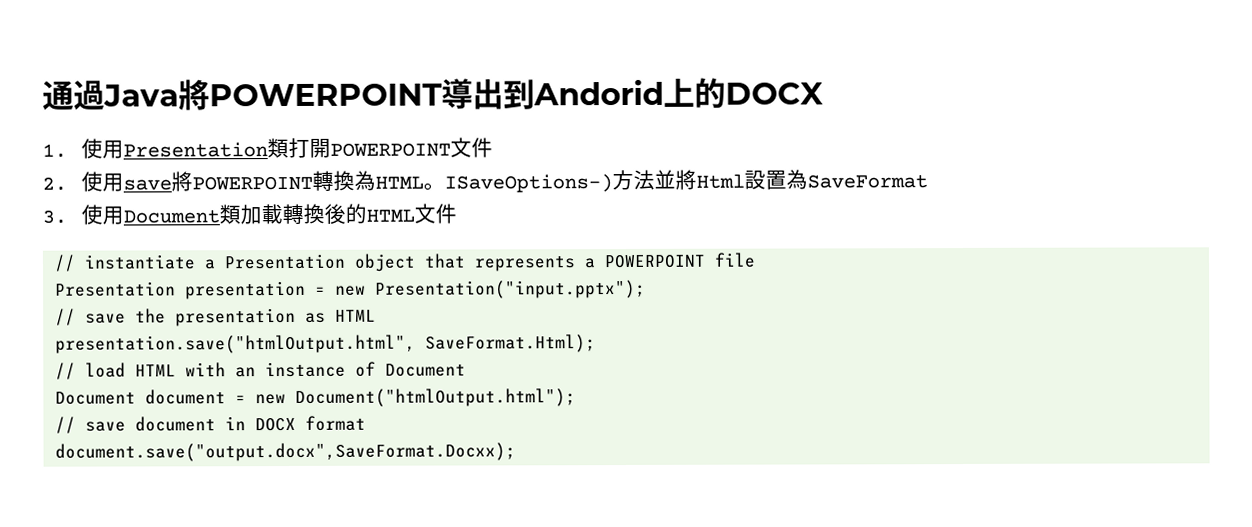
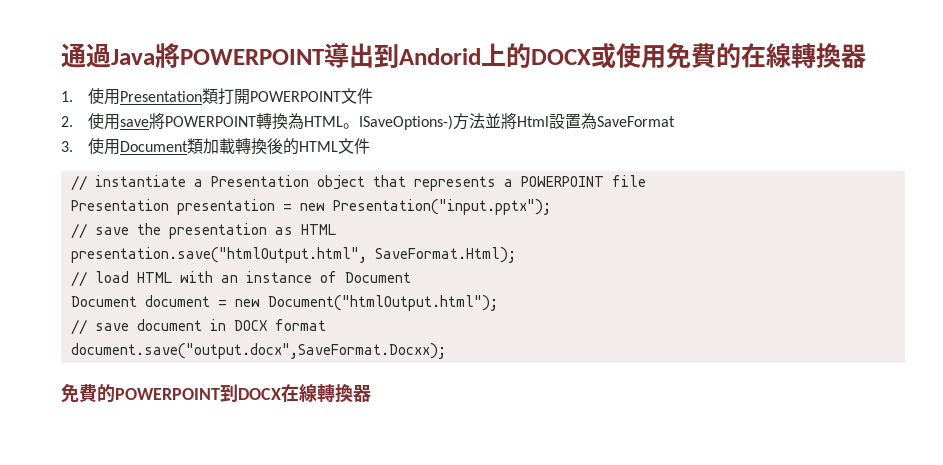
- 通過Java將POWERPOINT導出到Andorid上的DOCX
+ 通過Java將POWERPOINT導出到Andorid上的DOCX或使用免費的在線轉換器
+ 免費的POWERPOINT到DOCX在線轉換器

